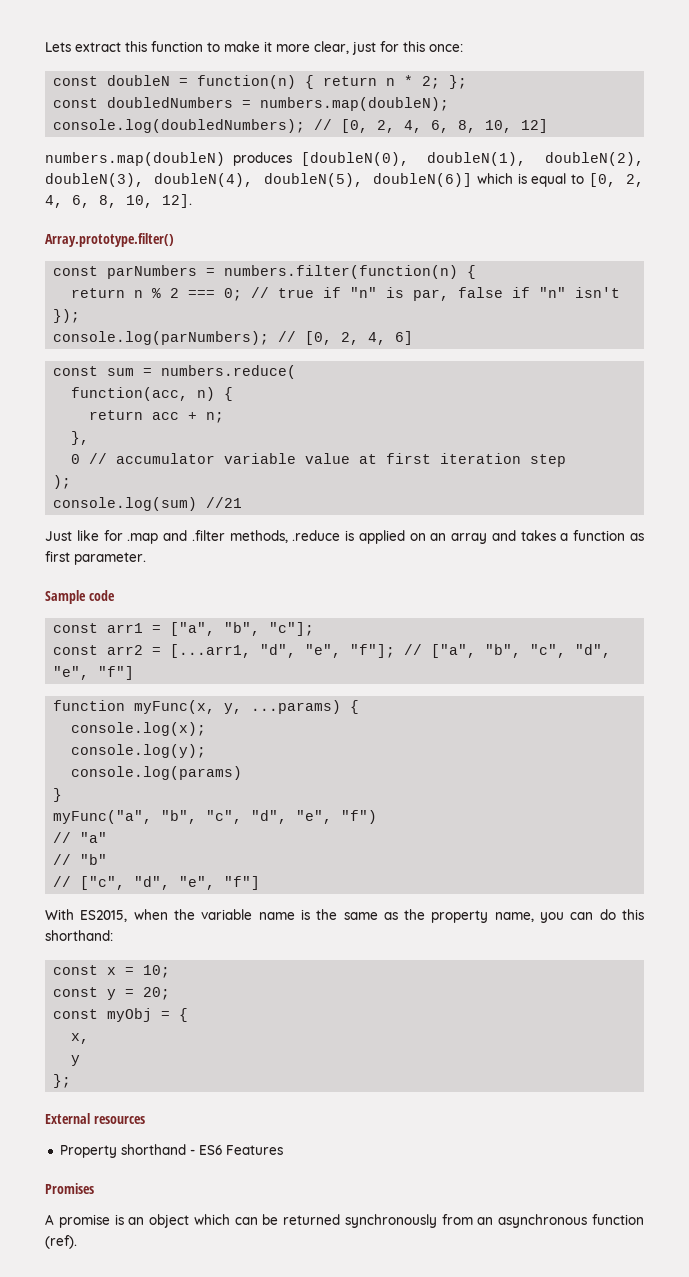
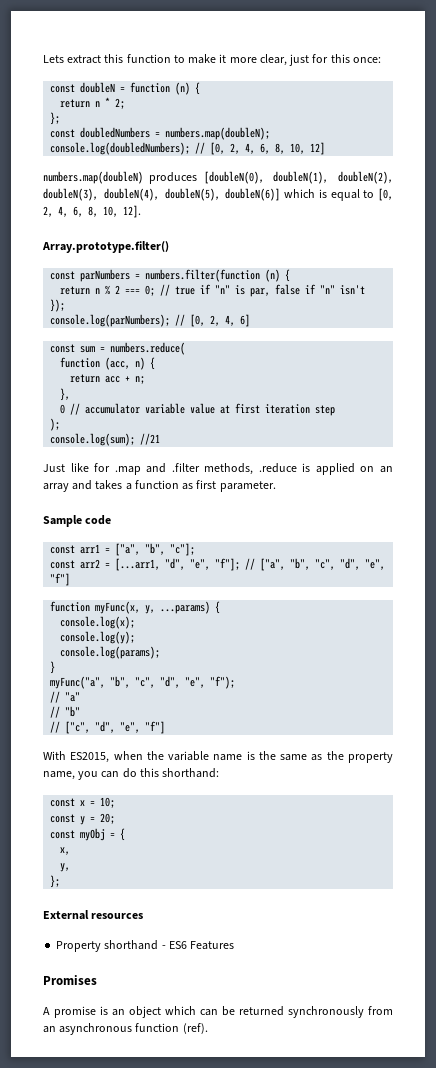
- const doubleN = function(n) { return n * 2; };
+ const doubleN = function (n) {
+ return n * 2;
+ };
- const parNumbers = numbers.filter(function(n) {
+ const parNumbers = numbers.filter(function (n) {
- function(acc, n) {
+ function (acc, n) {
- console.log(sum) //21
+ console.log(sum); //21
- console.log(params)
+ console.log(params);
- myFunc("a", "b", "c", "d", "e", "f")
+ myFunc("a", "b", "c", "d", "e", "f");
  x,
- y
+ y,

